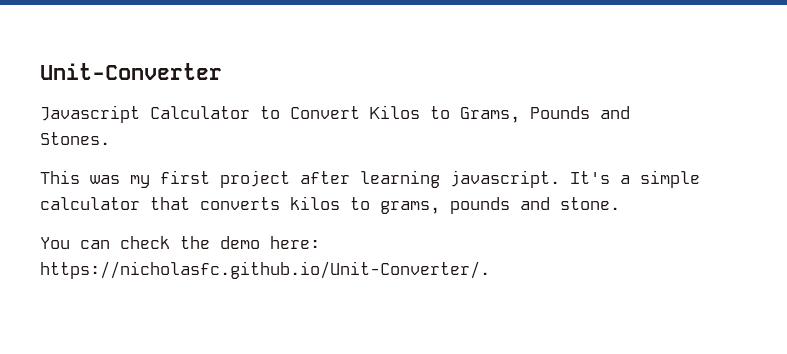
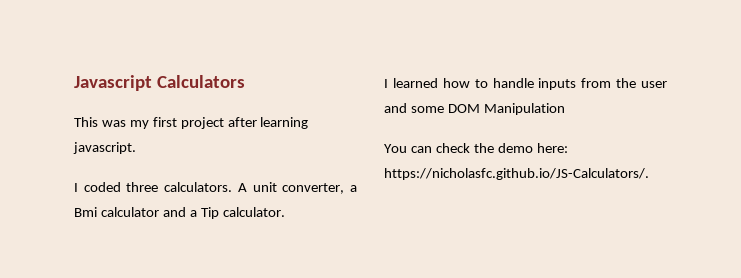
- Unit-Converter
- Javascript Calculator to Convert Kilos to Grams, Pounds and Stones.
+ Javascript Calculators
- This was my first project after learning javascript. It's a simple calculator that converts kilos to grams, pounds and stone.
+ This was my first project after learning javascript.
+ I coded three calculators. A unit converter, a Bmi calculator and a Tip calculator.
+ I learned how to handle inputs from the user and some DOM Manipulation
- You can check the demo here: https://nicholasfc.github.io/Unit-Converter/.
+ You can check the demo here: https://nicholasfc.github.io/JS-Calculators/.

